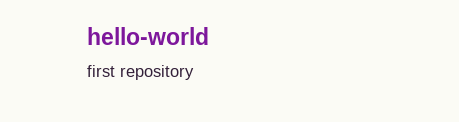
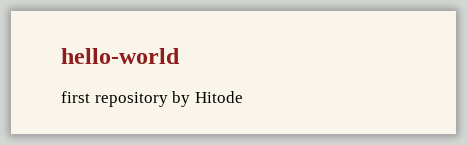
- first repository
+ first repository by Hitode

